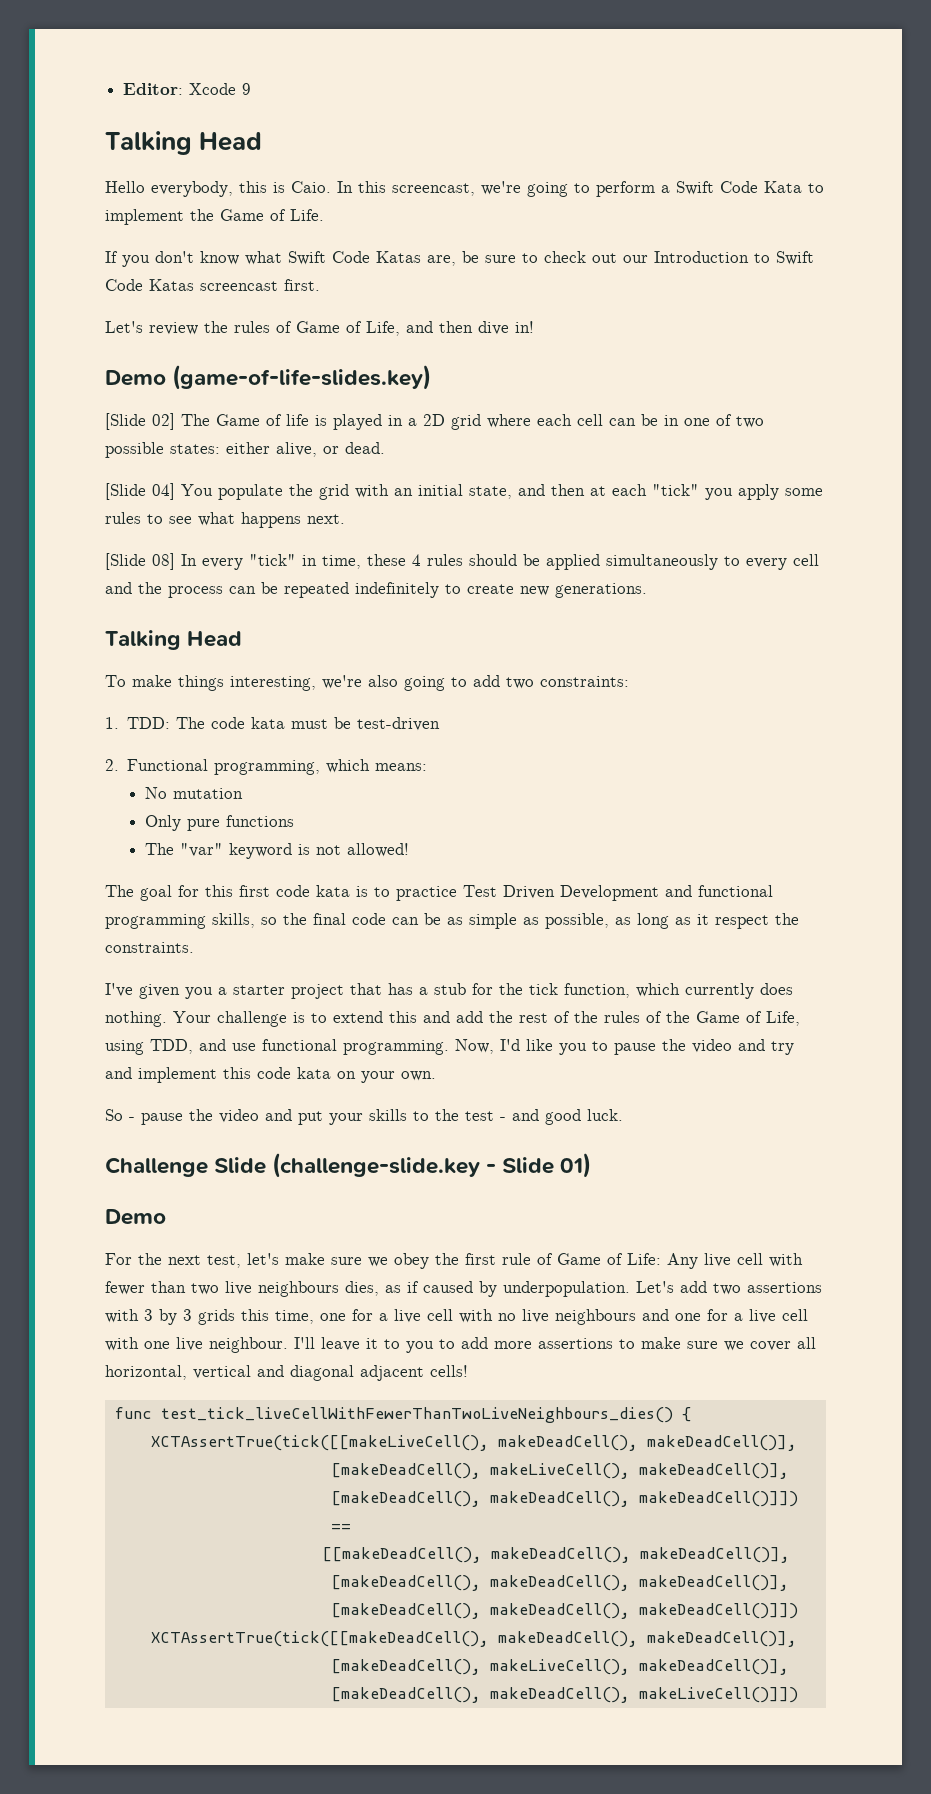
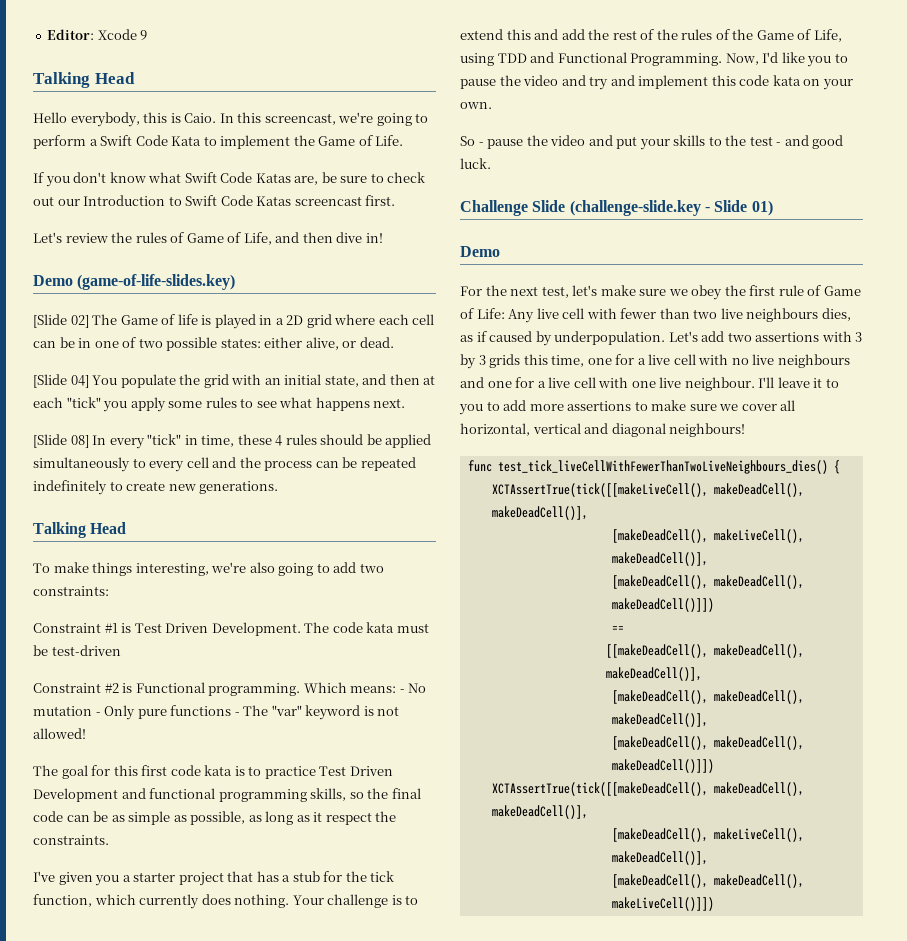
- 1. TDD: The code kata must be test-driven
+ Constraint #1 is Test Driven Development. The code kata must be test-driven
- 2. Functional programming, which means:
- No mutation
- Only pure functions
- The "var" keyword is not allowed!
+ Constraint #2 is Functional programming. Which means: - No mutation - Only pure functions - The "var" keyword is not allowed!
- Your challenge is to extend this and add the rest of the rules of the Game of Life, using TDD, and use functional programming.
+ Your challenge is to extend this and add the rest of the rules of the Game of Life, using TDD and Functional Programming.
- I'll leave it to you to add more assertions to make sure we cover all horizontal, vertical and diagonal adjacent cells!
+ I'll leave it to you to add more assertions to make sure we cover all horizontal, vertical and diagonal neighbours!

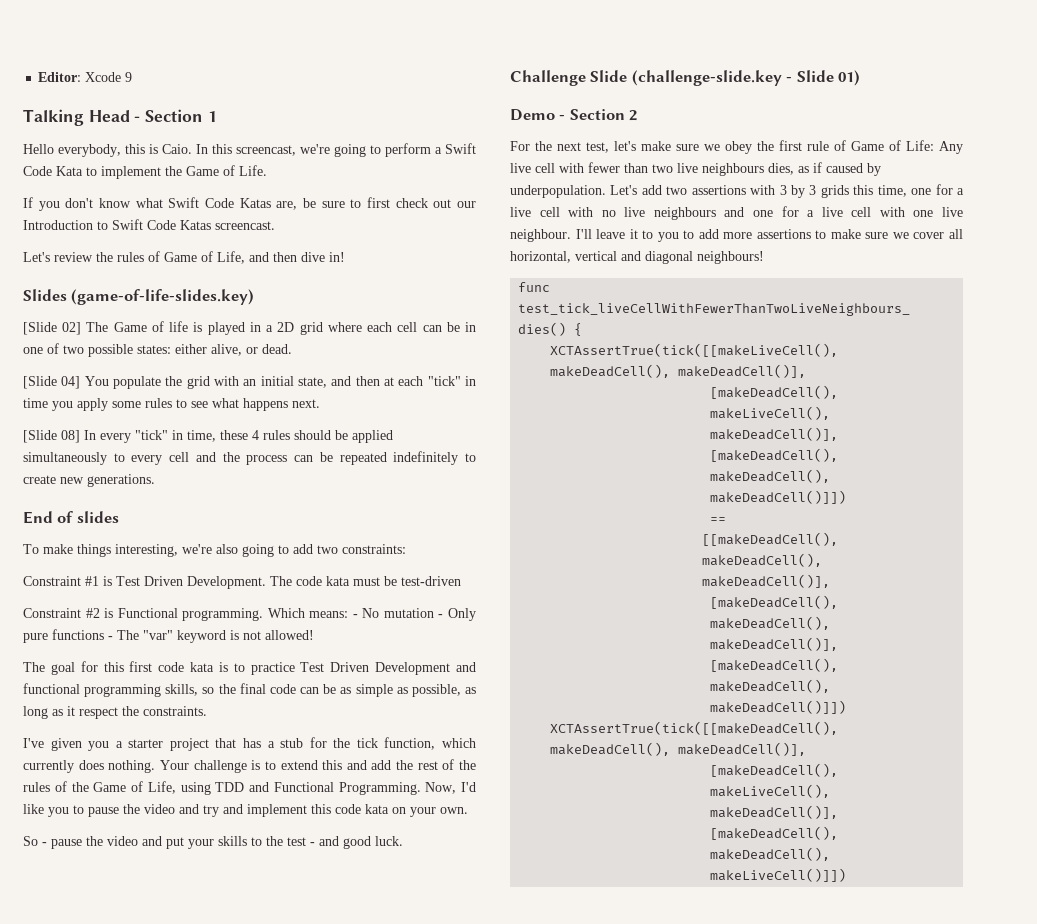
  Editor: Xcode 9
- Talking Head
+ Talking Head - Section 1
- If you don't know what Swift Code Katas are, be sure to check out our Introduction to Swift Code Katas screencast first.
+ If you don't know what Swift Code Katas are, be sure to first check out our Introduction to Swift Code Katas screencast.
- Demo (game-of-life-slides.key)
+ Slides (game-of-life-slides.key)
- [Slide 04] You populate the grid with an initial state, and then at each "tick" you apply some rules to see what happens next.
+ [Slide 04] You populate the grid with an initial state, and then at each "tick" in time you apply some rules to see what happens next.
  [Slide 08] In every "tick" in time, these 4 rules should be applied simultaneously to every cell and the process can be repeated indefinitely to create new generations.
- Talking Head
+ End of slides
  Challenge Slide (challenge-slide.key - Slide 01)
- Demo
+ Demo - Section 2

